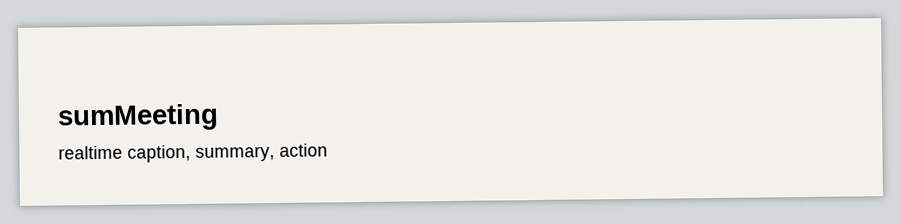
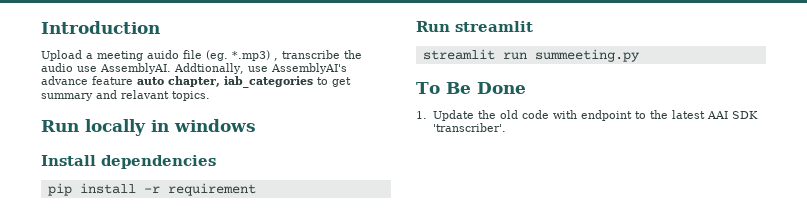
- sumMeeting
- realtime caption, summary, action
+ Introduction
+ Upload a meeting auido file (eg. *.mp3) , transcribe the audio use AssemblyAI. Addtionally, use AssemblyAI's advance feature auto chapter, iab_categories to get summary and relavant topics.
+ Run locally in windows
+ Install dependencies
+ pip install -r requirement
+ Run streamlit
+ streamlit run summeeting.py
+ To Be Done
+ 1. Update the old code with endpoint to the latest AAI SDK 'transcriber'.

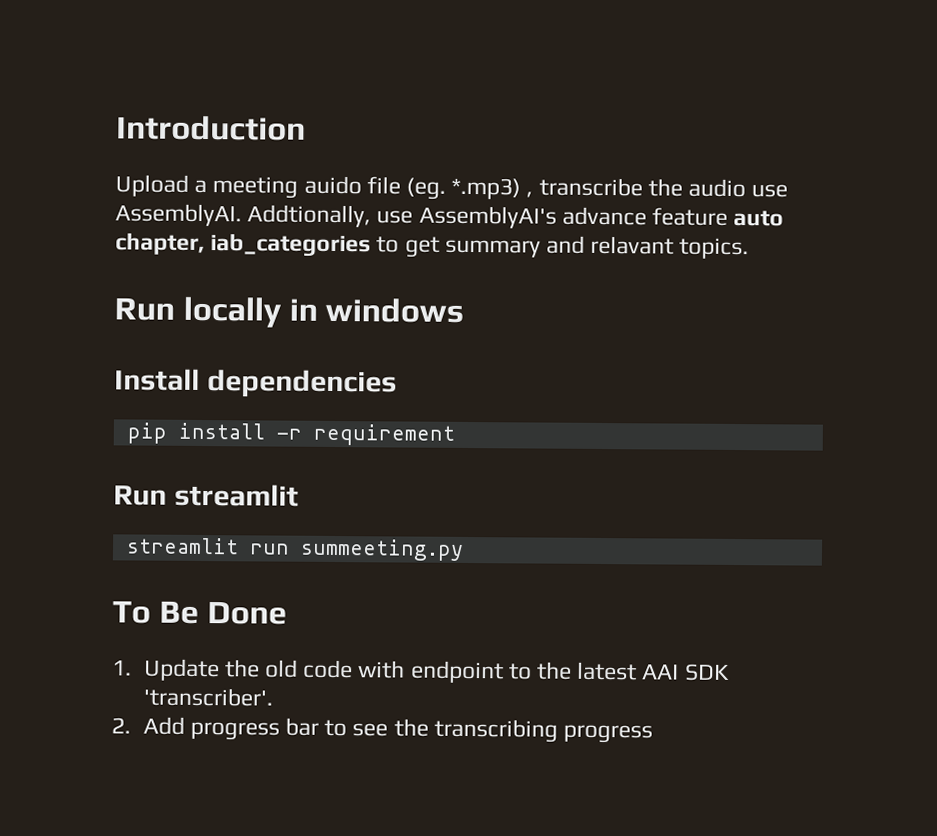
+ 2. Add progress bar to see the transcribing progress

